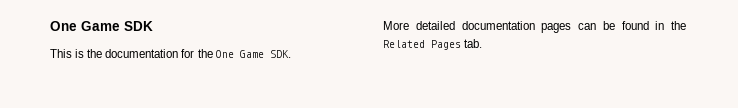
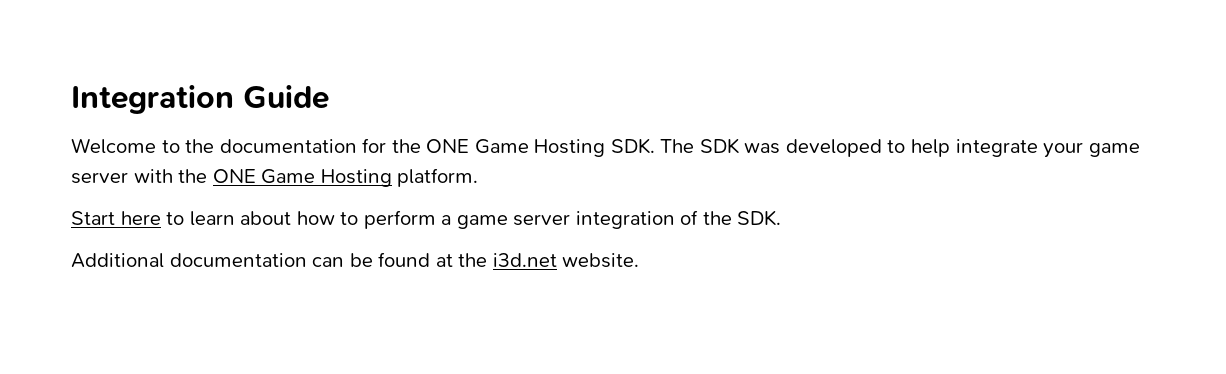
- One Game SDK
- This is the documentation for the One Game SDK.
- More detailed documentation pages can be found in the Related Pages tab.
+ Integration Guide
+ Welcome to the documentation for the ONE Game Hosting SDK. The SDK was developed to help integrate your game server with the ONE Game Hosting platform.
+ Start here to learn about how to perform a game server integration of the SDK.
+ Additional documentation can be found at the i3d.net website.

